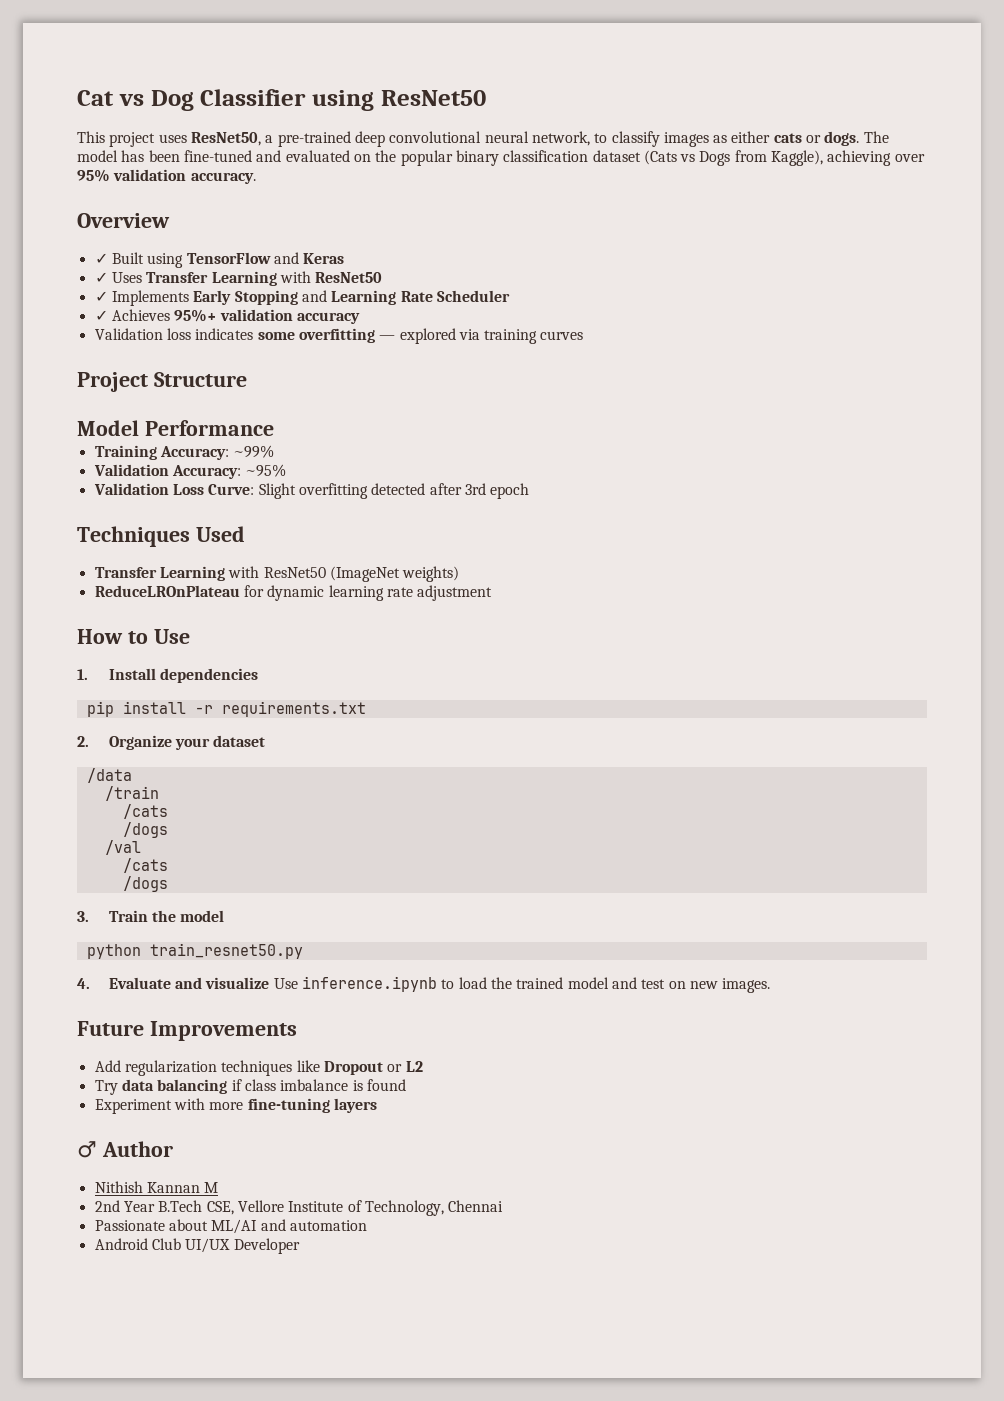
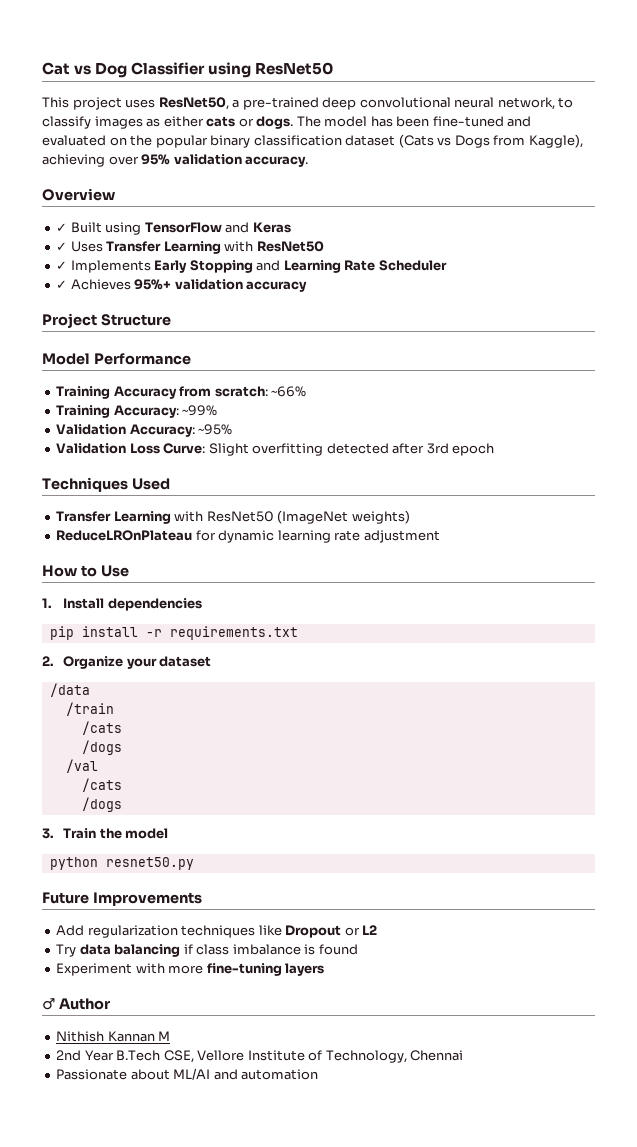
- Validation loss indicates some overfitting — explored via training curves
+ Training Accuracy from scratch: ~66%
- python train_resnet50.py
- 4. Evaluate and visualize Use inference.ipynb to load the trained model and test on new images.
+ python resnet50.py
- Android Club UI/UX Developer

